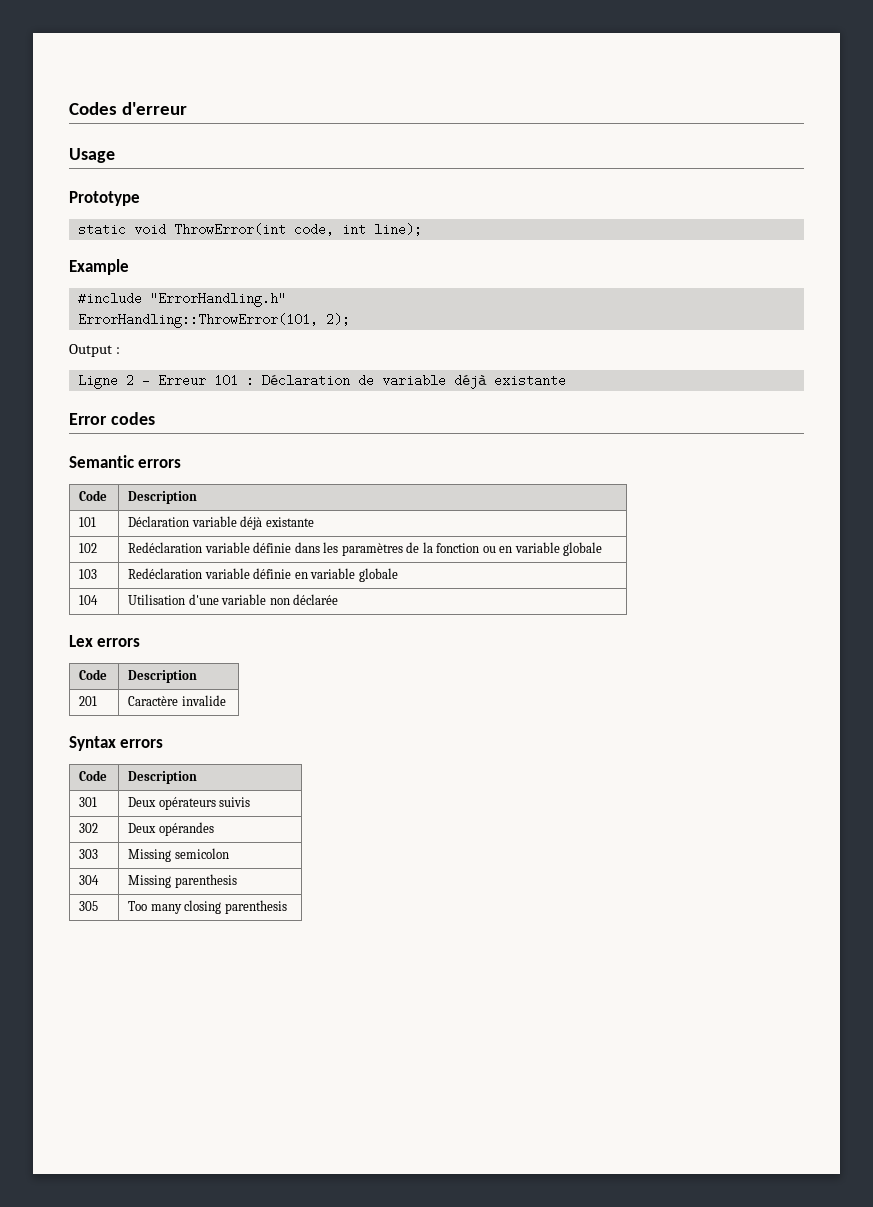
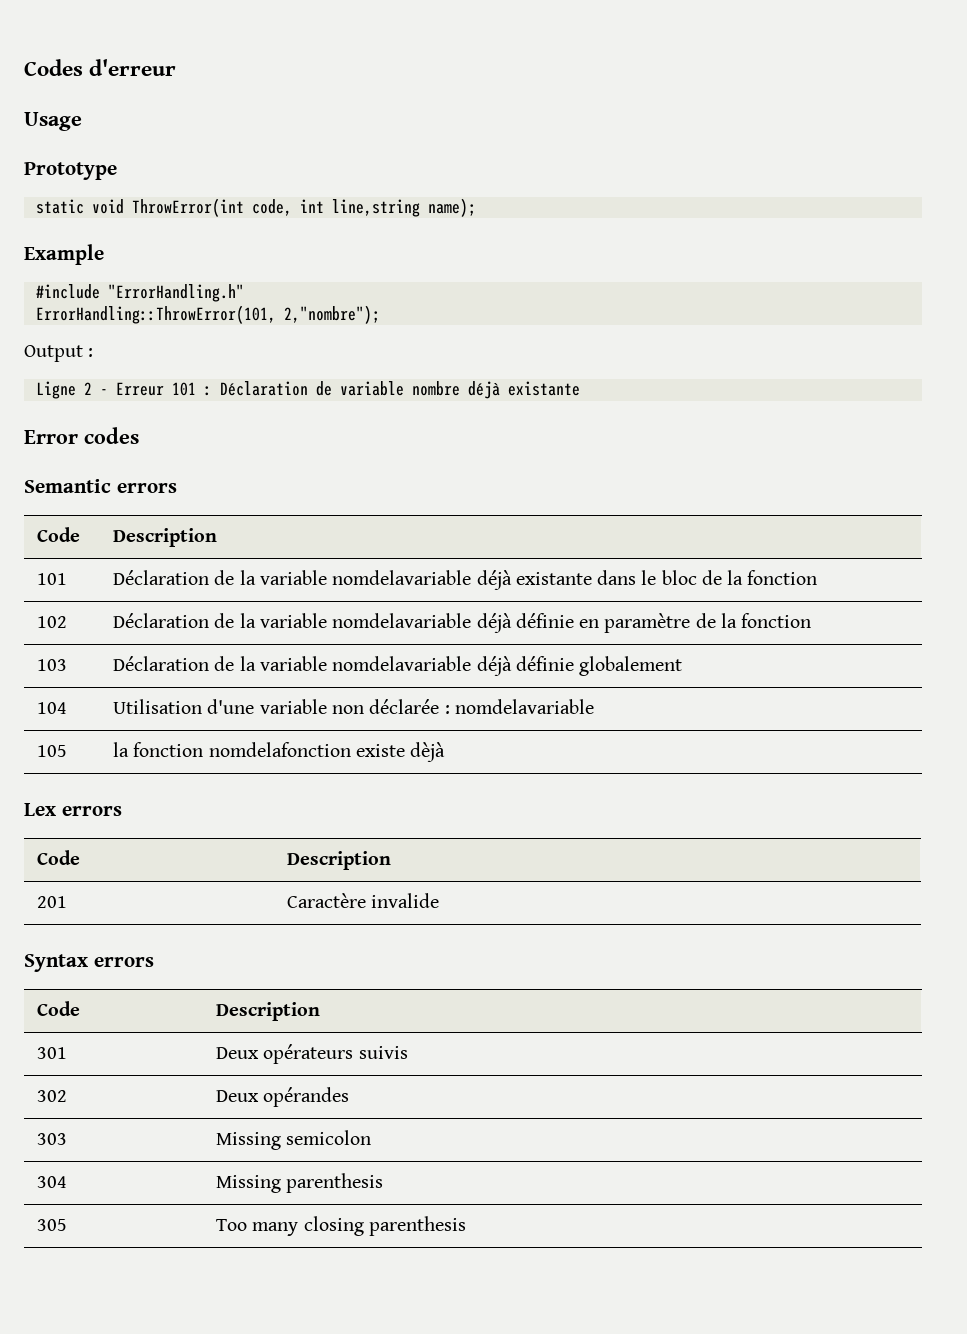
- static void ThrowError(int code, int line);
+ static void ThrowError(int code, int line,string name);
- ErrorHandling::ThrowError(101, 2);
+ ErrorHandling::ThrowError(101, 2,"nombre");
- Ligne 2 - Erreur 101 : Déclaration de variable déjà existante
+ Ligne 2 - Erreur 101 : Déclaration de variable nombre déjà existante
- 101 | Déclaration variable déjà existante
- 102 | Redéclaration variable définie dans les paramètres de la fonction ou en variable globale
- 103 | Redéclaration variable définie en variable globale
+ 101 | Déclaration de la variable nomdelavariable déjà existante dans le bloc de la fonction
+ 102 | Déclaration de la variable nomdelavariable déjà définie en paramètre de la fonction
+ 103 | Déclaration de la variable nomdelavariable déjà définie globalement
- 104 | Utilisation d'une variable non déclarée
+ 104 | Utilisation d'une variable non déclarée : nomdelavariable
+ 105 | la fonction nomdelafonction existe dèjà

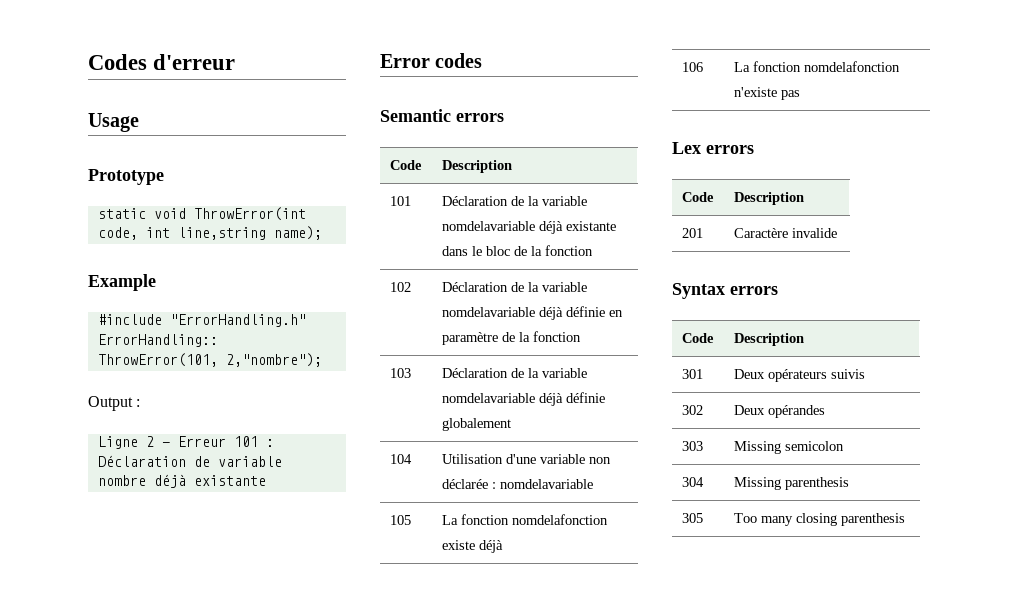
- 105 | la fonction nomdelafonction existe dèjà
+ 105 | La fonction nomdelafonction existe déjà
+ 106 | La fonction nomdelafonction n'existe pas

